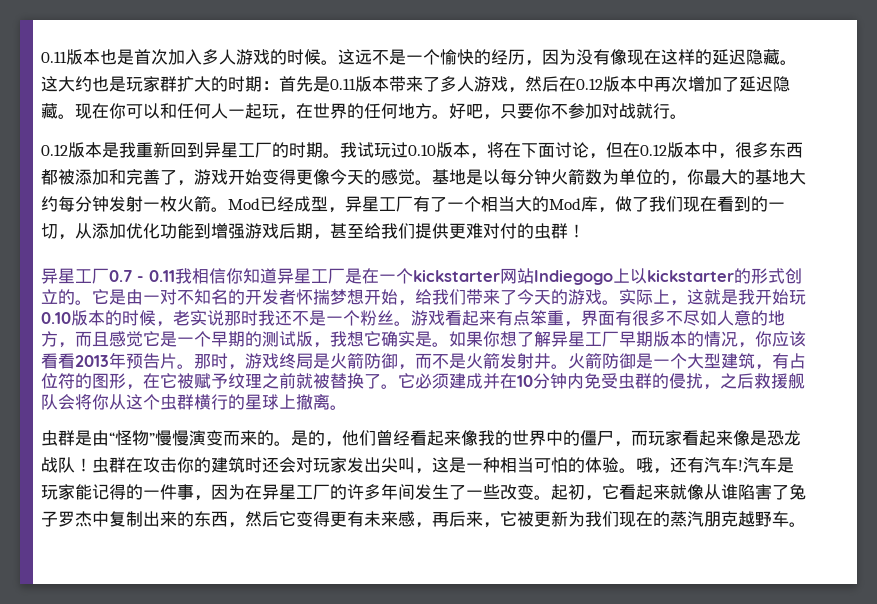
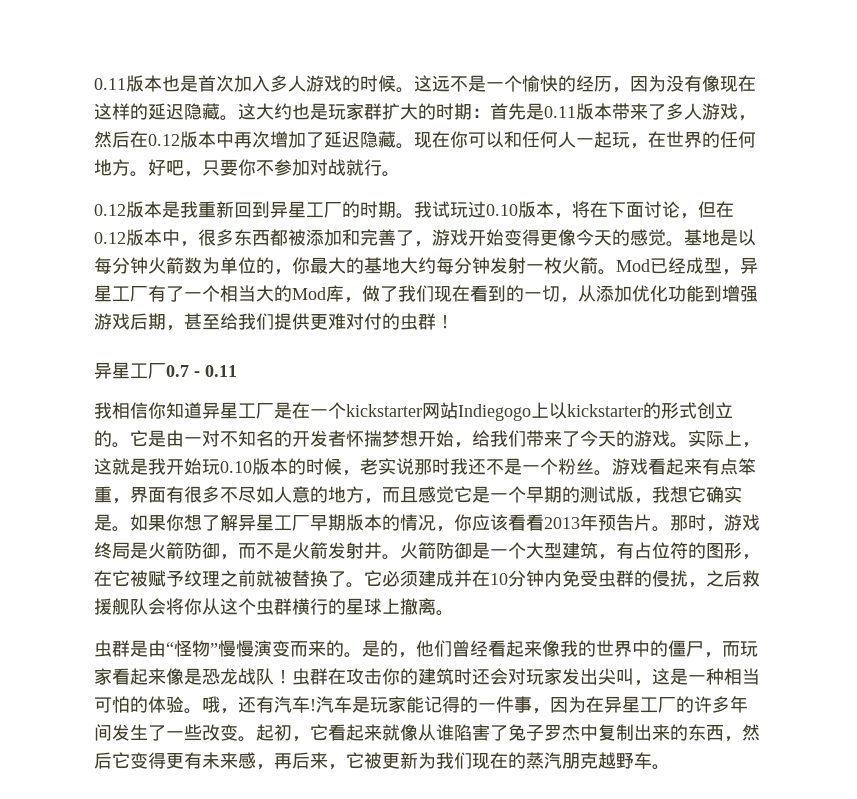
- 异星工厂0.7 - 0.11我相信你知道异星工厂是在一个kickstarter网站Indiegogo上以kickstarter的形式创立的。
+ 异星工厂0.7 - 0.11
+ 我相信你知道异星工厂是在一个kickstarter网站Indiegogo上以kickstarter的形式创立的。

